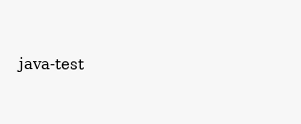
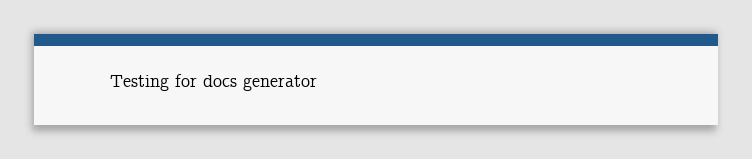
- java-test
+ Testing for docs generator

